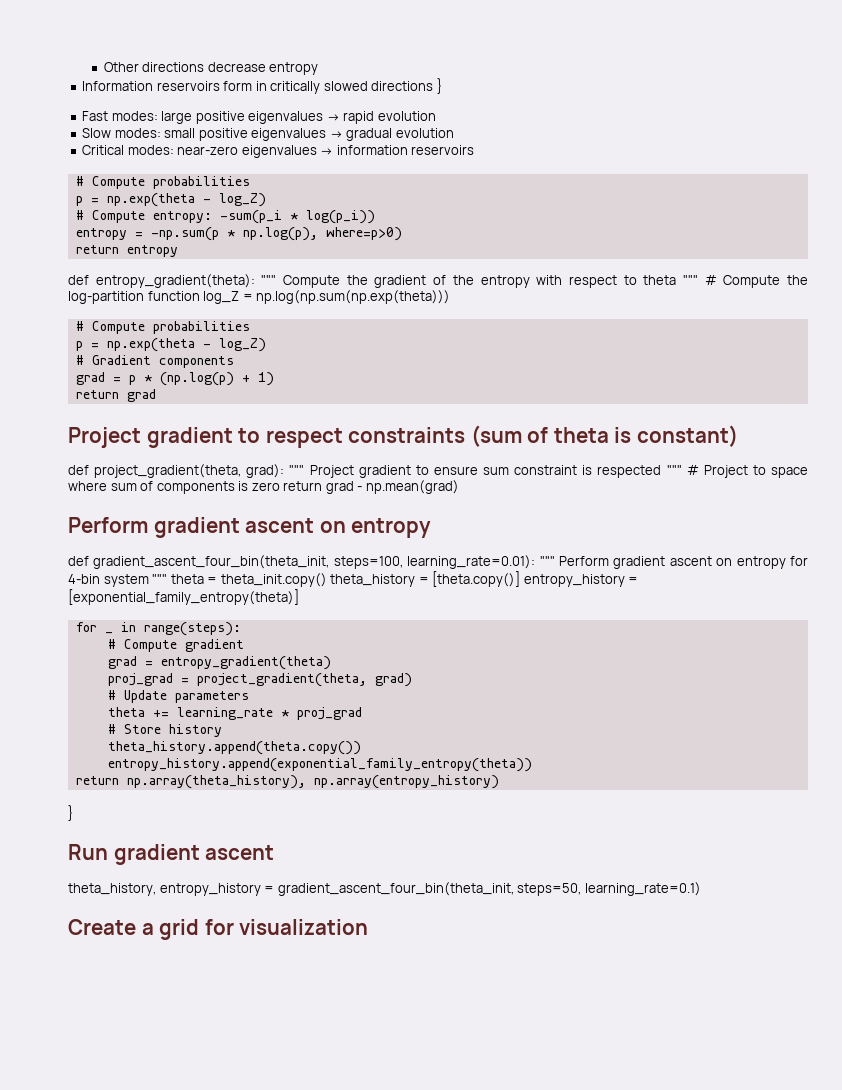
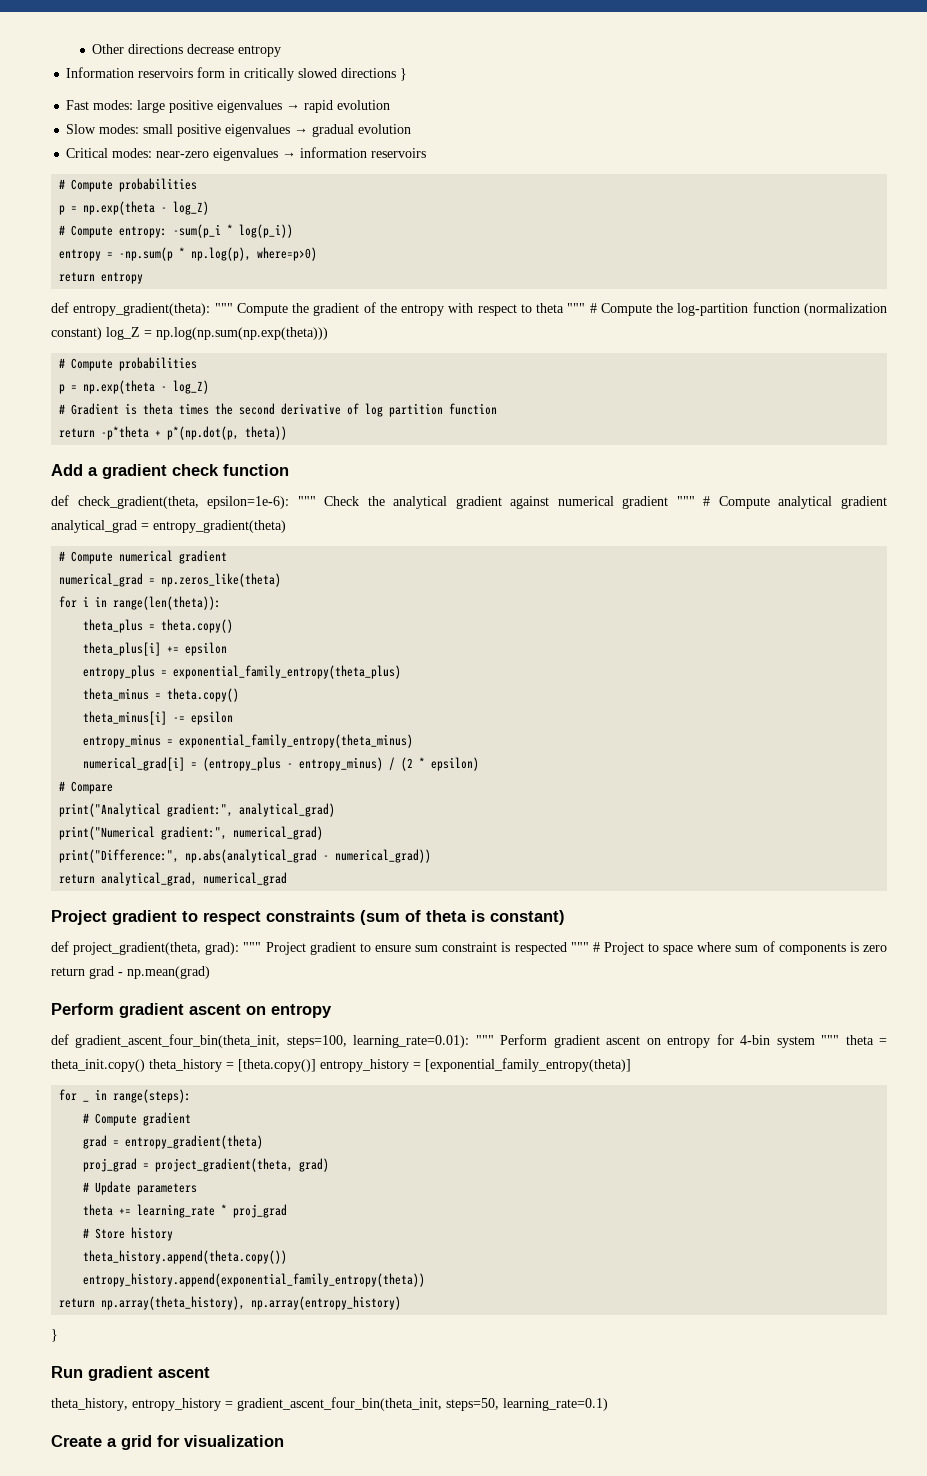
- def entropy_gradient(theta): """ Compute the gradient of the entropy with respect to theta """ # Compute the log-partition function log_Z = np.log(np.sum(np.exp(theta)))
+ def entropy_gradient(theta): """ Compute the gradient of the entropy with respect to theta """ # Compute the log-partition function (normalization constant) log_Z = np.log(np.sum(np.exp(theta)))
- # Gradient components
- grad = p * (np.log(p) + 1)
- return grad
+ # Gradient is theta times the second derivative of log partition function
+ return -p*theta + p*(np.dot(p, theta))
+ Add a gradient check function
+ def check_gradient(theta, epsilon=1e-6): """ Check the analytical gradient against numerical gradient """ # Compute analytical gradient analytical_grad = entropy_gradient(theta)
+ # Compute numerical gradient
+ numerical_grad = np.zeros_like(theta)
+ for i in range(len(theta)):
+ theta_plus = theta.copy()
+ theta_plus[i] += epsilon
+ entropy_plus = exponential_family_entropy(theta_plus)
+ theta_minus = theta.copy()
+ theta_minus[i] -= epsilon
+ entropy_minus = exponential_family_entropy(theta_minus)
+ numerical_grad[i] = (entropy_plus - entropy_minus) / (2 * epsilon)
+ # Compare
+ print("Analytical gradient:", analytical_grad)
+ print("Numerical gradient:", numerical_grad)
+ print("Difference:", np.abs(analytical_grad - numerical_grad))
+ return analytical_grad, numerical_grad

